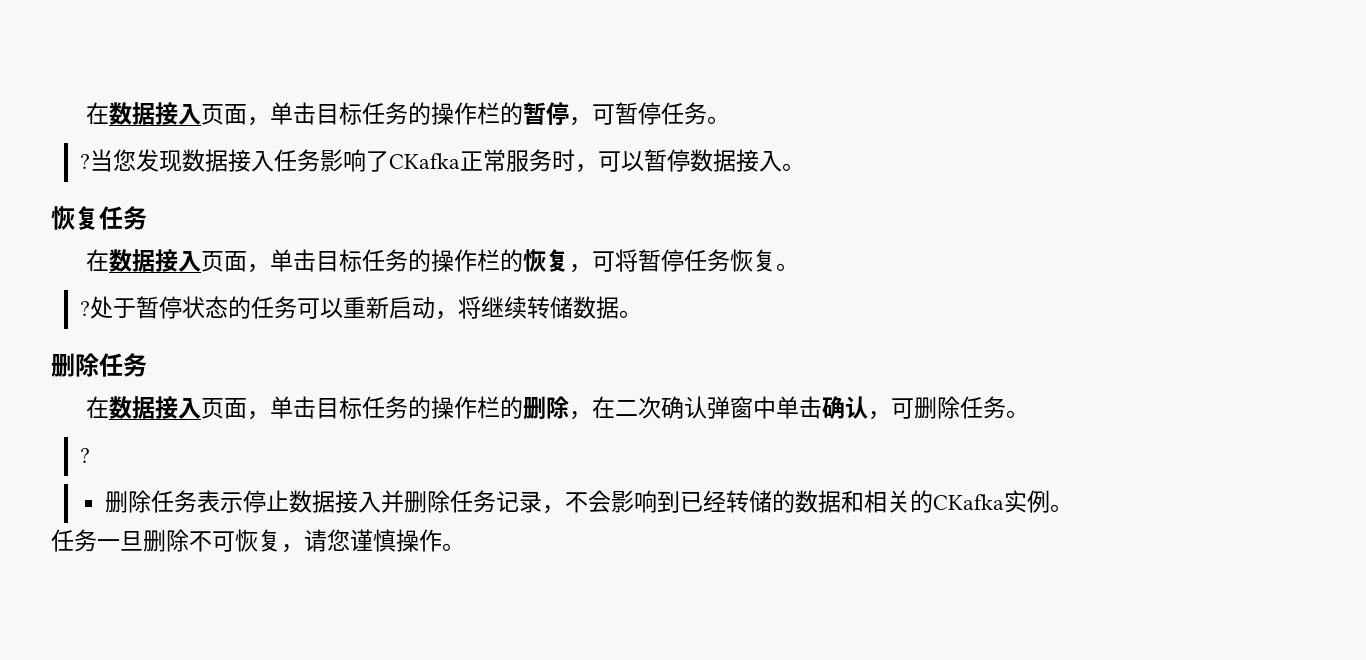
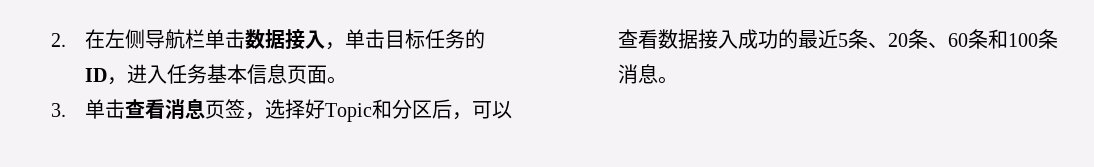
- 在数据接入页面，单击目标任务的操作栏的暂停，可暂停任务。
- ?当您发现数据接入任务影响了CKafka正常服务时，可以暂停数据接入。
- 恢复任务
- 在数据接入页面，单击目标任务的操作栏的恢复，可将暂停任务恢复。
- ?处于暂停状态的任务可以重新启动，将继续转储数据。
- 删除任务
- 在数据接入页面，单击目标任务的操作栏的删除，在二次确认弹窗中单击确认，可删除任务。
- ?
- 删除任务表示停止数据接入并删除任务记录，不会影响到已经转储的数据和相关的CKafka实例。
- 任务一旦删除不可恢复，请您谨慎操作。
+ 2.在左侧导航栏单击数据接入，单击目标任务的ID，进入任务基本信息页面。
+ 3.单击查看消息页签，选择好Topic和分区后，可以查看数据接入成功的最近5条、20条、60条和100条消息。

